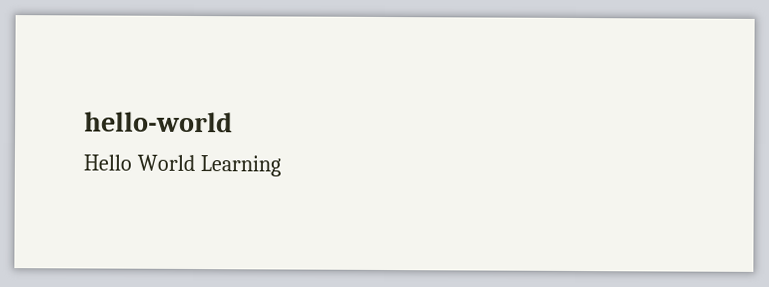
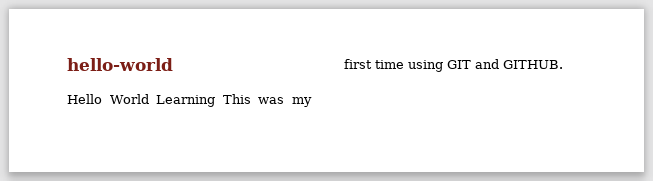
- Hello World Learning
+ Hello World Learning This was my first time using GIT and GITHUB.

